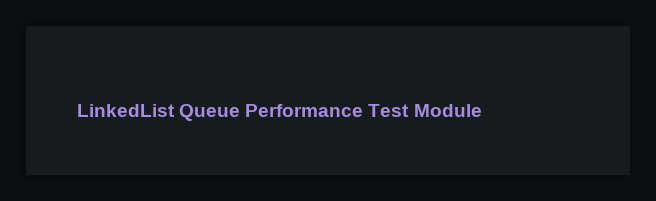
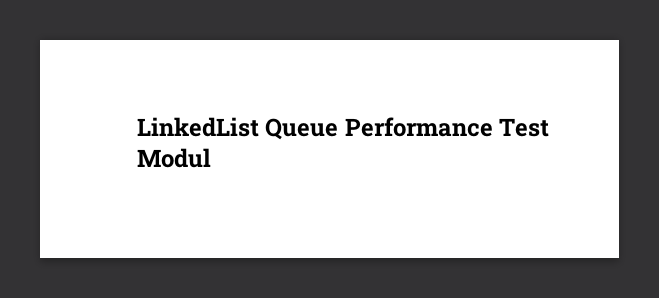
- LinkedList Queue Performance Test Module
+ LinkedList Queue Performance Test Modul

